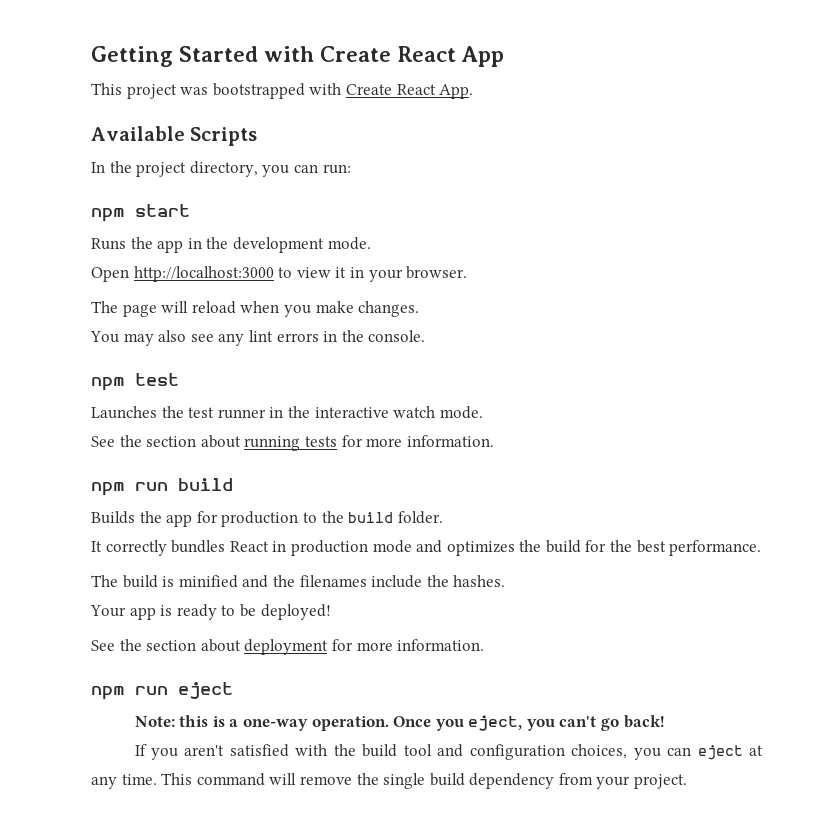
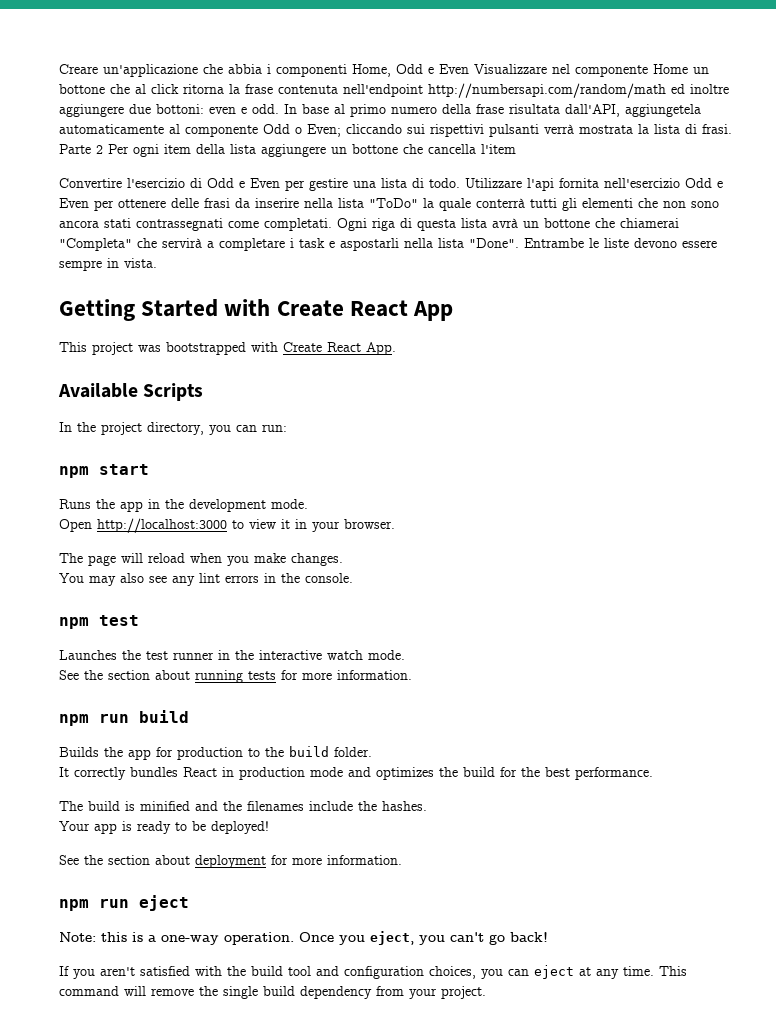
+ Creare un'applicazione che abbia i componenti Home, Odd e Even Visualizzare nel componente Home un bottone che al click ritorna la frase contenuta nell'endpoint http://numbersapi.com/random/math ed inoltre aggiungere due bottoni: even e odd. In base al primo numero della frase risultata dall'API, aggiungetela automaticamente al componente Odd o Even; cliccando sui rispettivi pulsanti verrà mostrata la lista di frasi. Parte 2 Per ogni item della lista aggiungere un bottone che cancella l'item
+ Convertire l'esercizio di Odd e Even per gestire una lista di todo. Utilizzare l'api fornita nell'esercizio Odd e Even per ottenere delle frasi da inserire nella lista "ToDo" la quale conterrà tutti gli elementi che non sono ancora stati contrassegnati come completati. Ogni riga di questa lista avrà un bottone che chiamerai "Completa" che servirà a completare i task e aspostarli nella lista "Done". Entrambe le liste devono essere sempre in vista.

